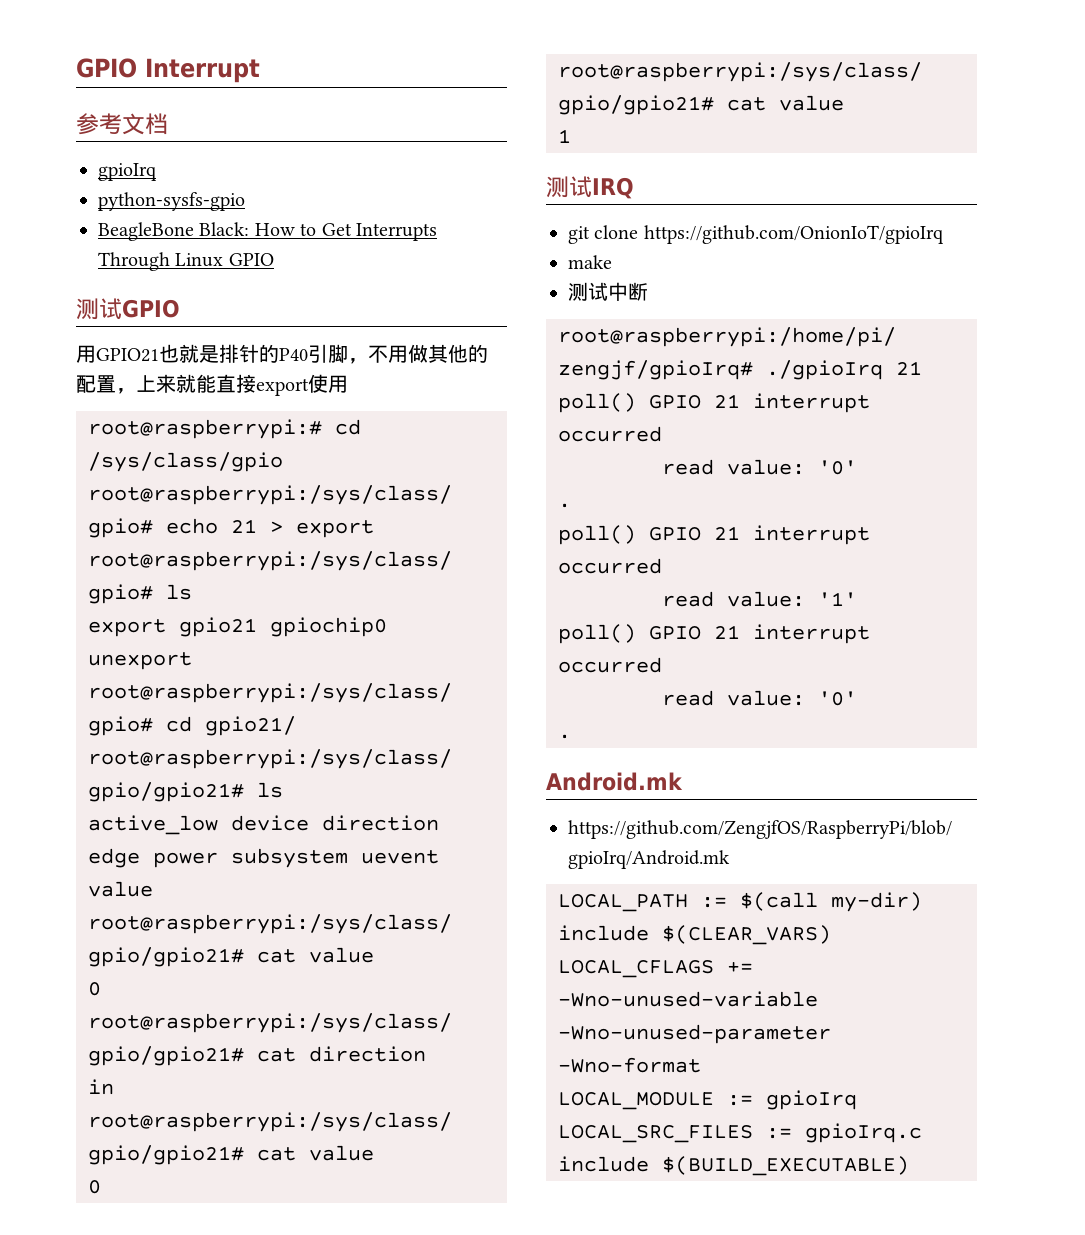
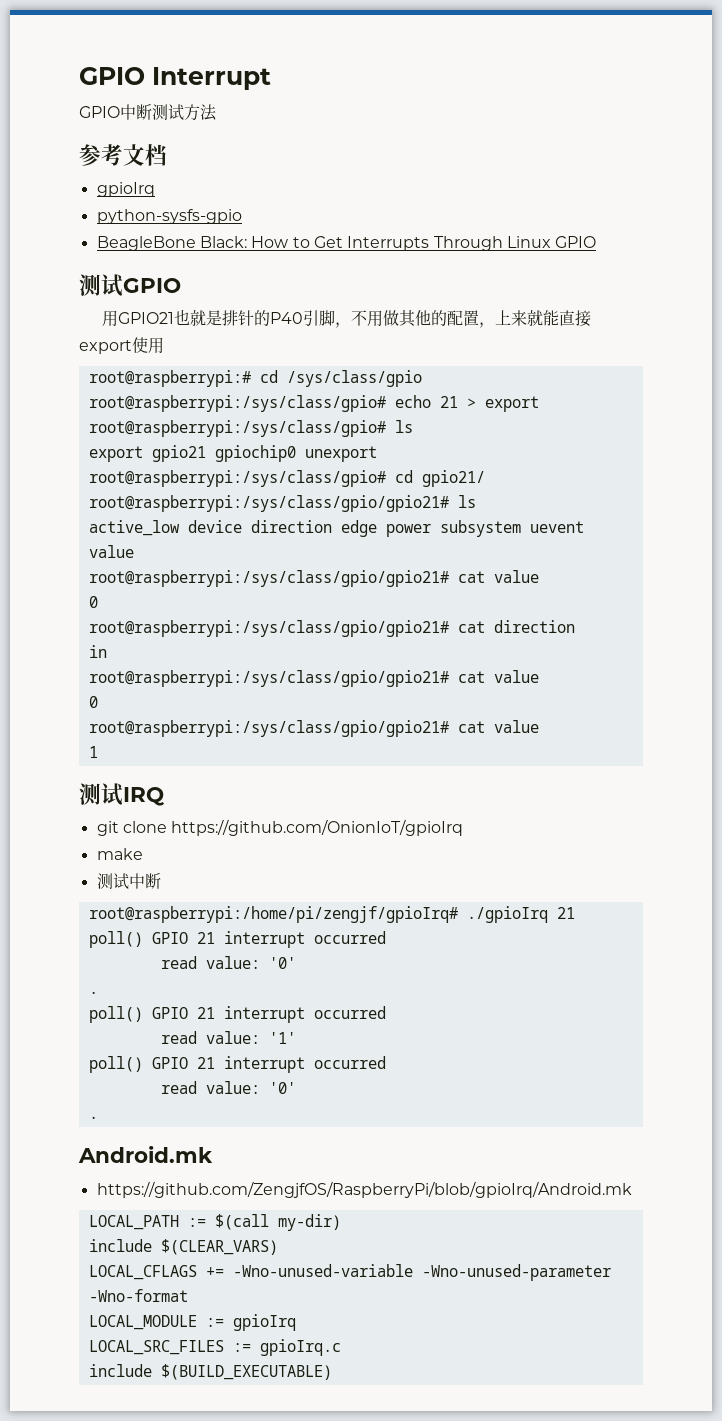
+ GPIO中断测试方法

